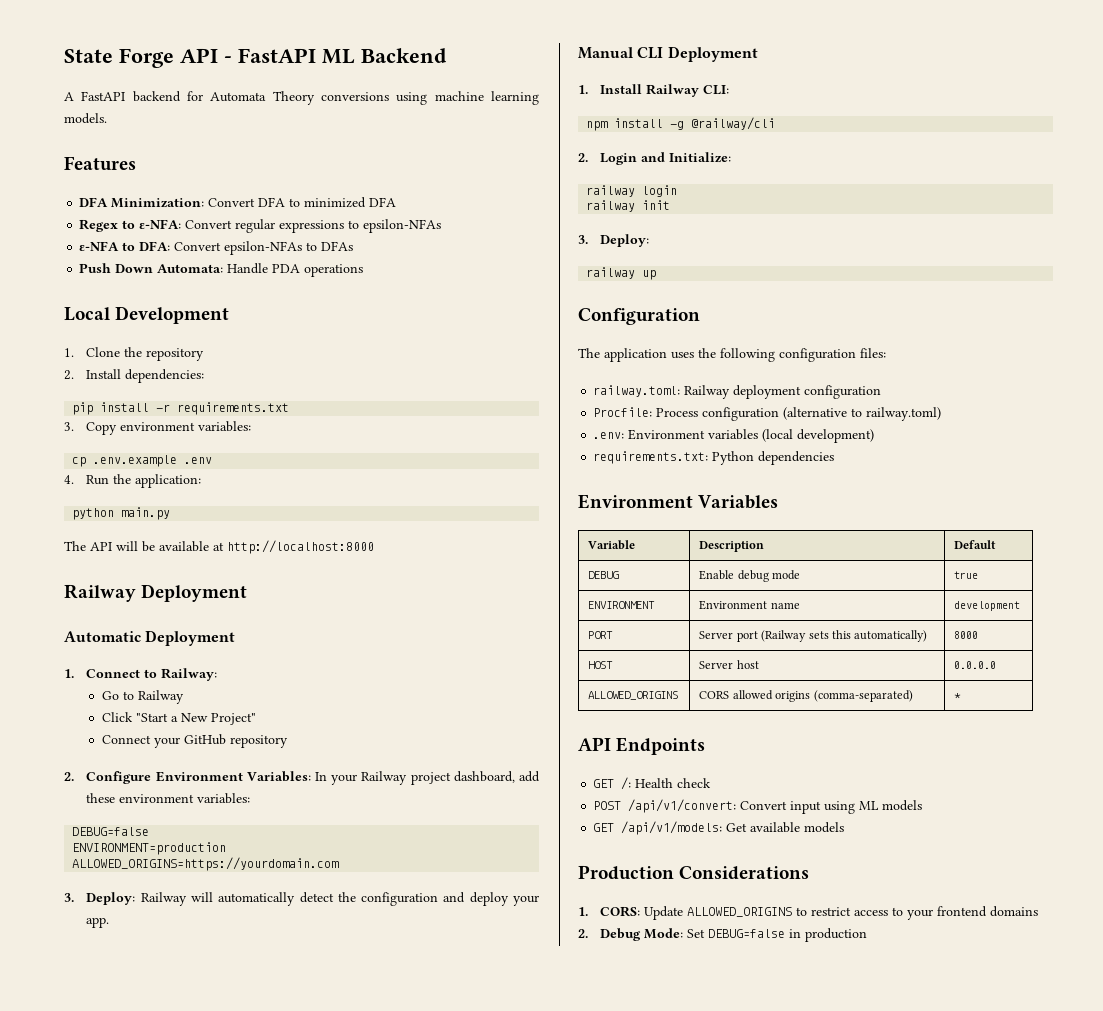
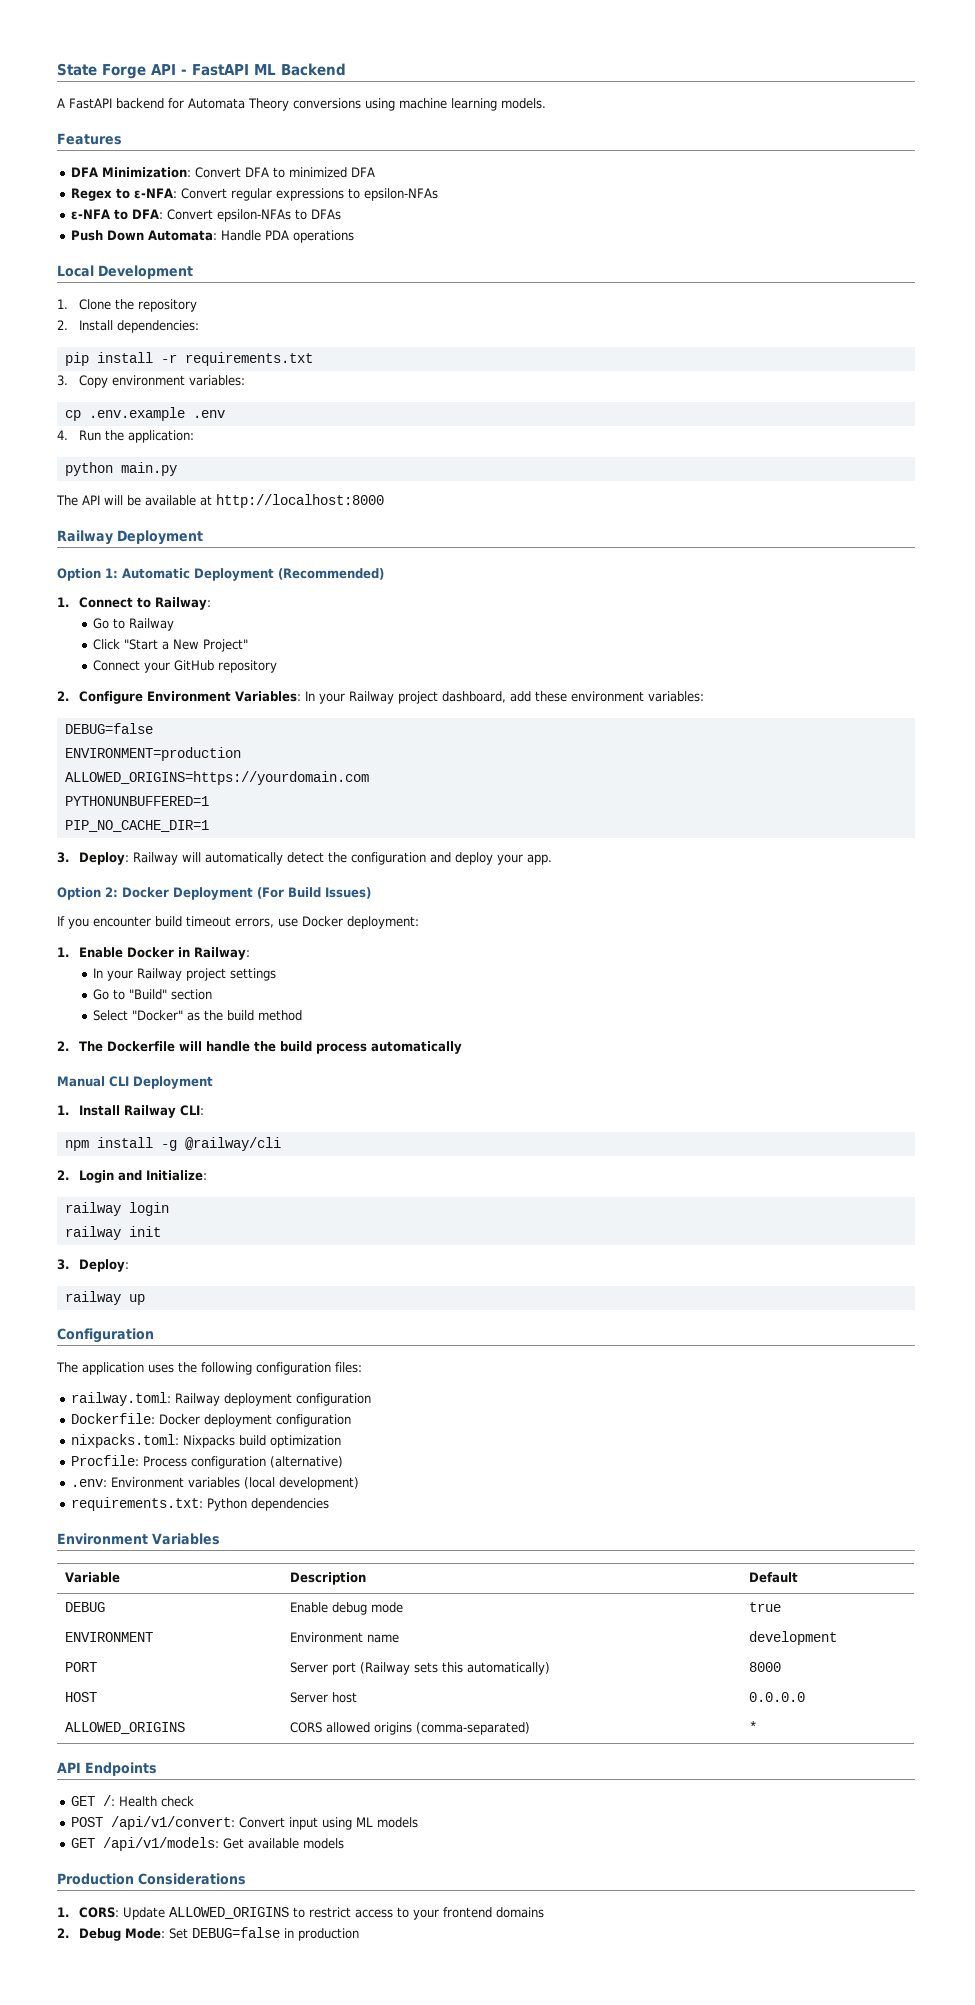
- Automatic Deployment
+ Option 1: Automatic Deployment (Recommended)
+ PYTHONUNBUFFERED=1
+ PIP_NO_CACHE_DIR=1
+ Option 2: Docker Deployment (For Build Issues)
+ If you encounter build timeout errors, use Docker deployment:
+ 1. Enable Docker in Railway:
+ In your Railway project settings
+ Go to "Build" section
+ Select "Docker" as the build method
+ 2. The Dockerfile will handle the build process automatically
+ Dockerfile: Docker deployment configuration
+ nixpacks.toml: Nixpacks build optimization
- Procfile: Process configuration (alternative to railway.toml)
+ Procfile: Process configuration (alternative)

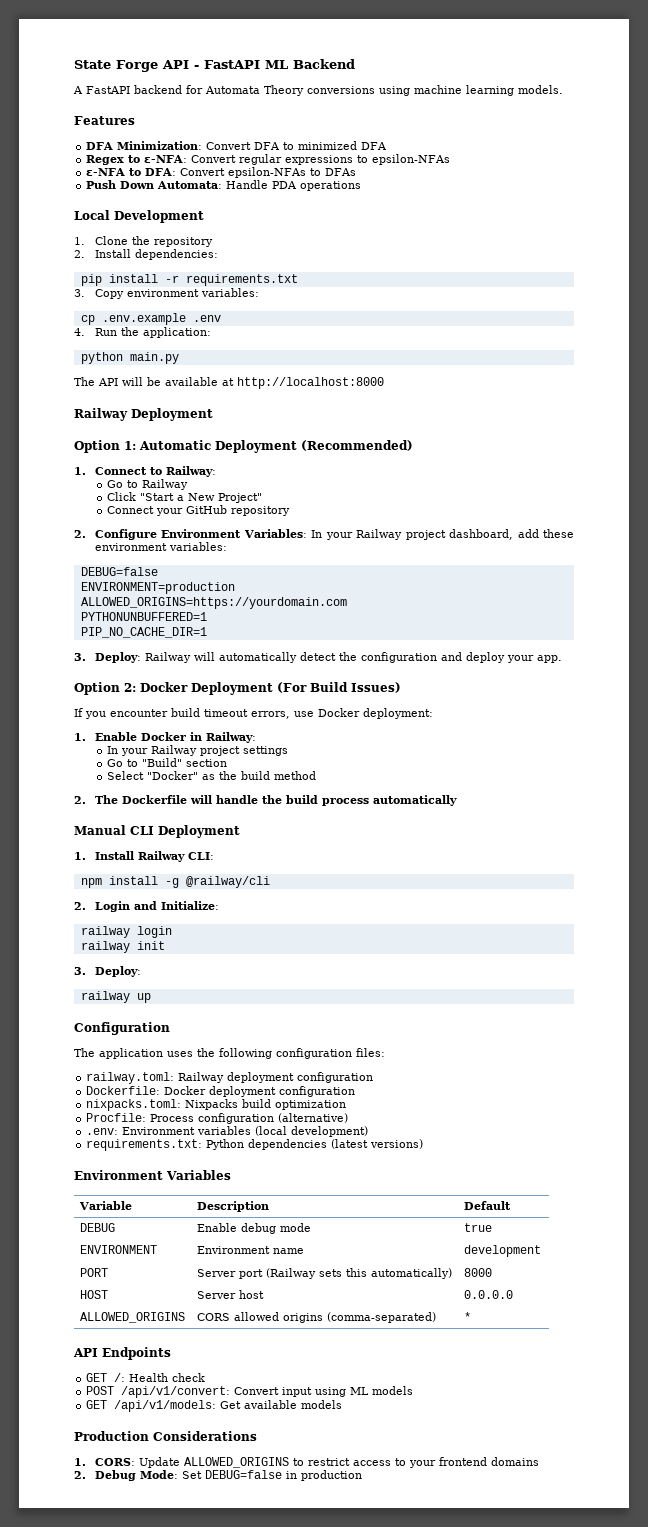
- requirements.txt: Python dependencies
+ requirements.txt: Python dependencies (latest versions)

